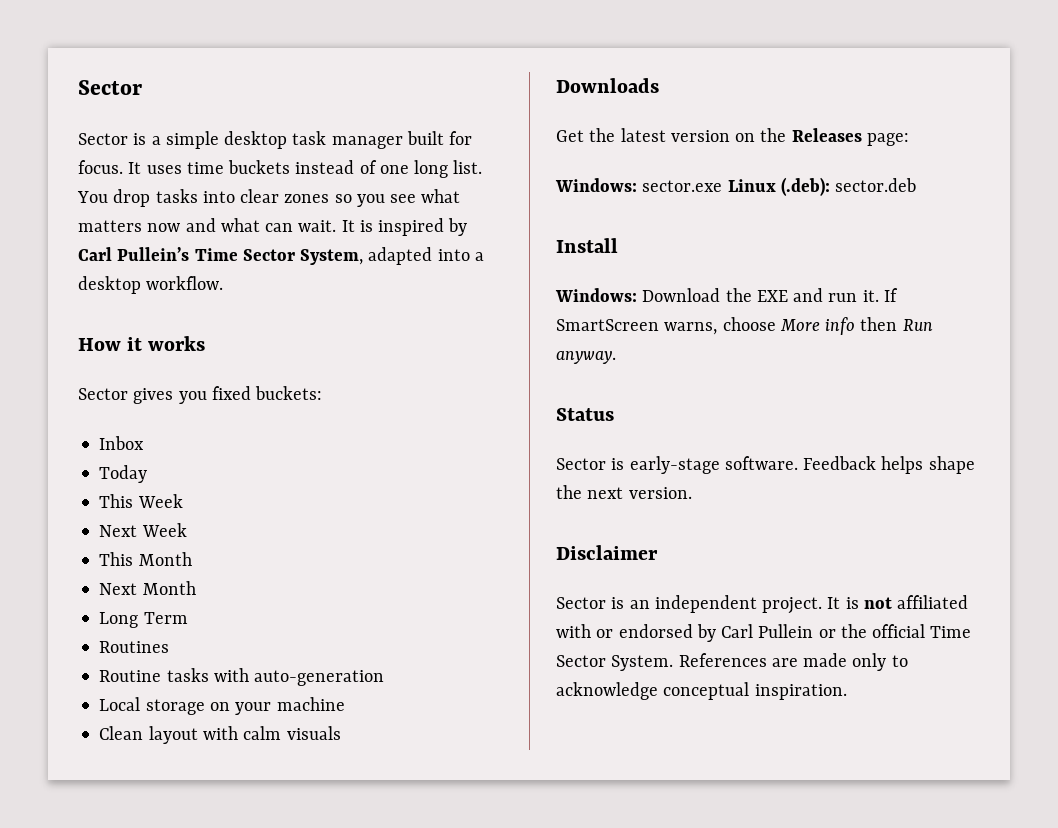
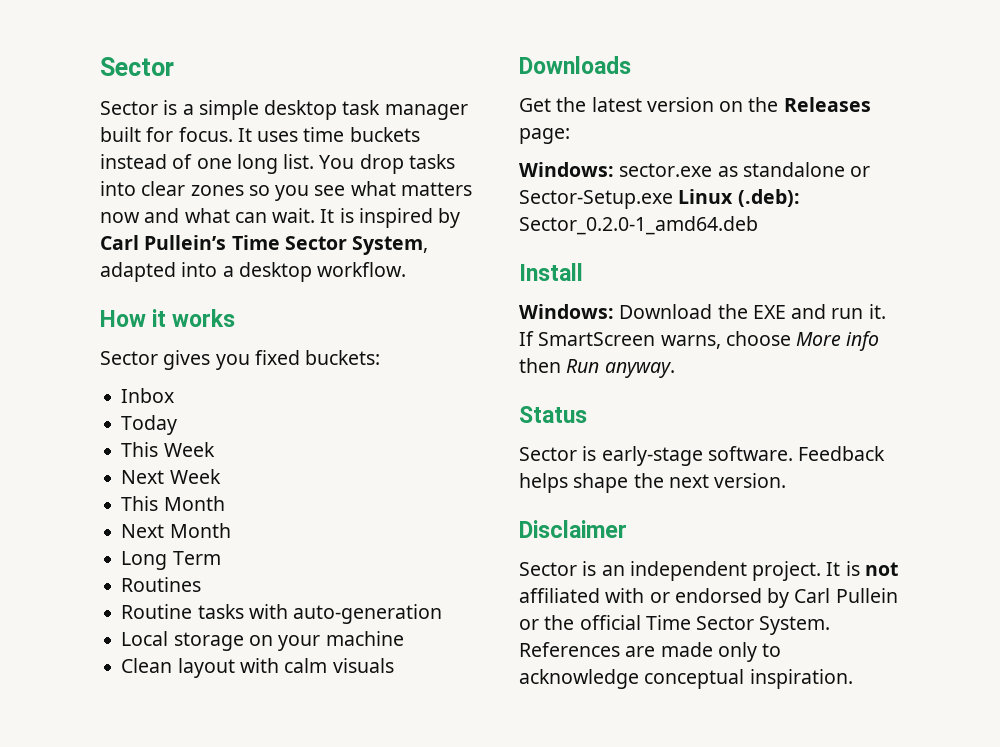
- Windows: sector.exe Linux (.deb): sector.deb
+ Windows: sector.exe as standalone or Sector-Setup.exe Linux (.deb): Sector_0.2.0-1_amd64.deb

